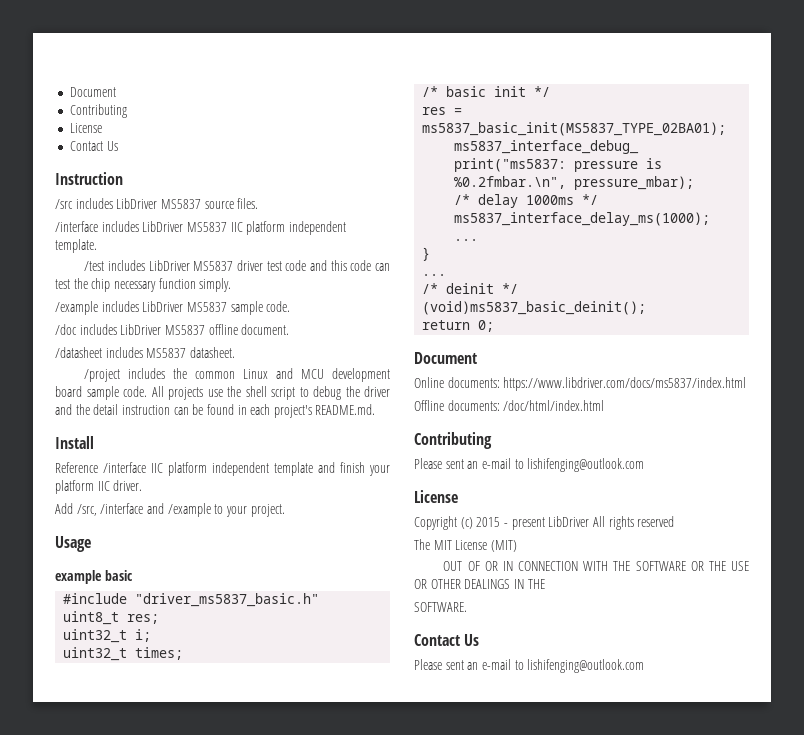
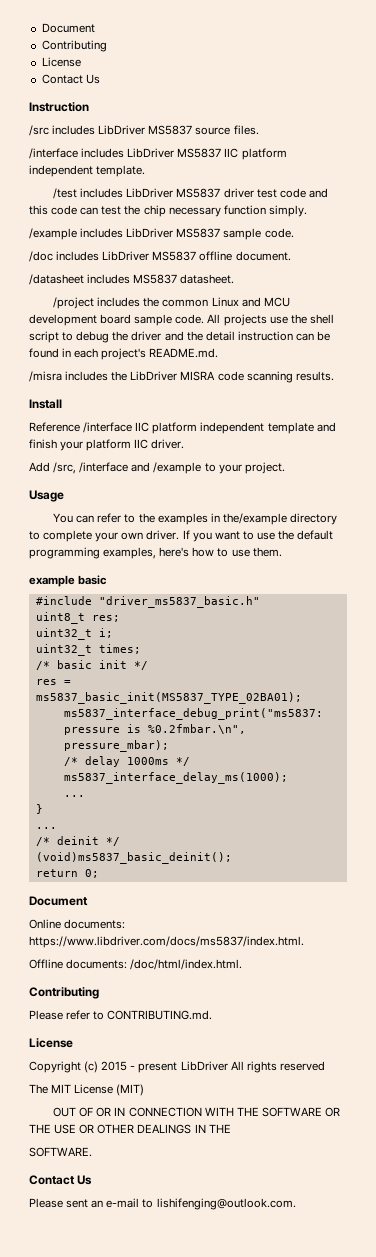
+ /misra includes the LibDriver MISRA code scanning results.
+ You can refer to the examples in the/example directory to complete your own driver. If you want to use the default programming examples, here's how to use them.
- Online documents: https://www.libdriver.com/docs/ms5837/index.html
+ Online documents: https://www.libdriver.com/docs/ms5837/index.html.
- Offline documents: /doc/html/index.html
+ Offline documents: /doc/html/index.html.
  Contributing
- Please sent an e-mail to lishifenging@outlook.com
+ Please refer to CONTRIBUTING.md.
  SOFTWARE.
  Contact Us
- Please sent an e-mail to lishifenging@outlook.com
+ Please sent an e-mail to lishifenging@outlook.com.

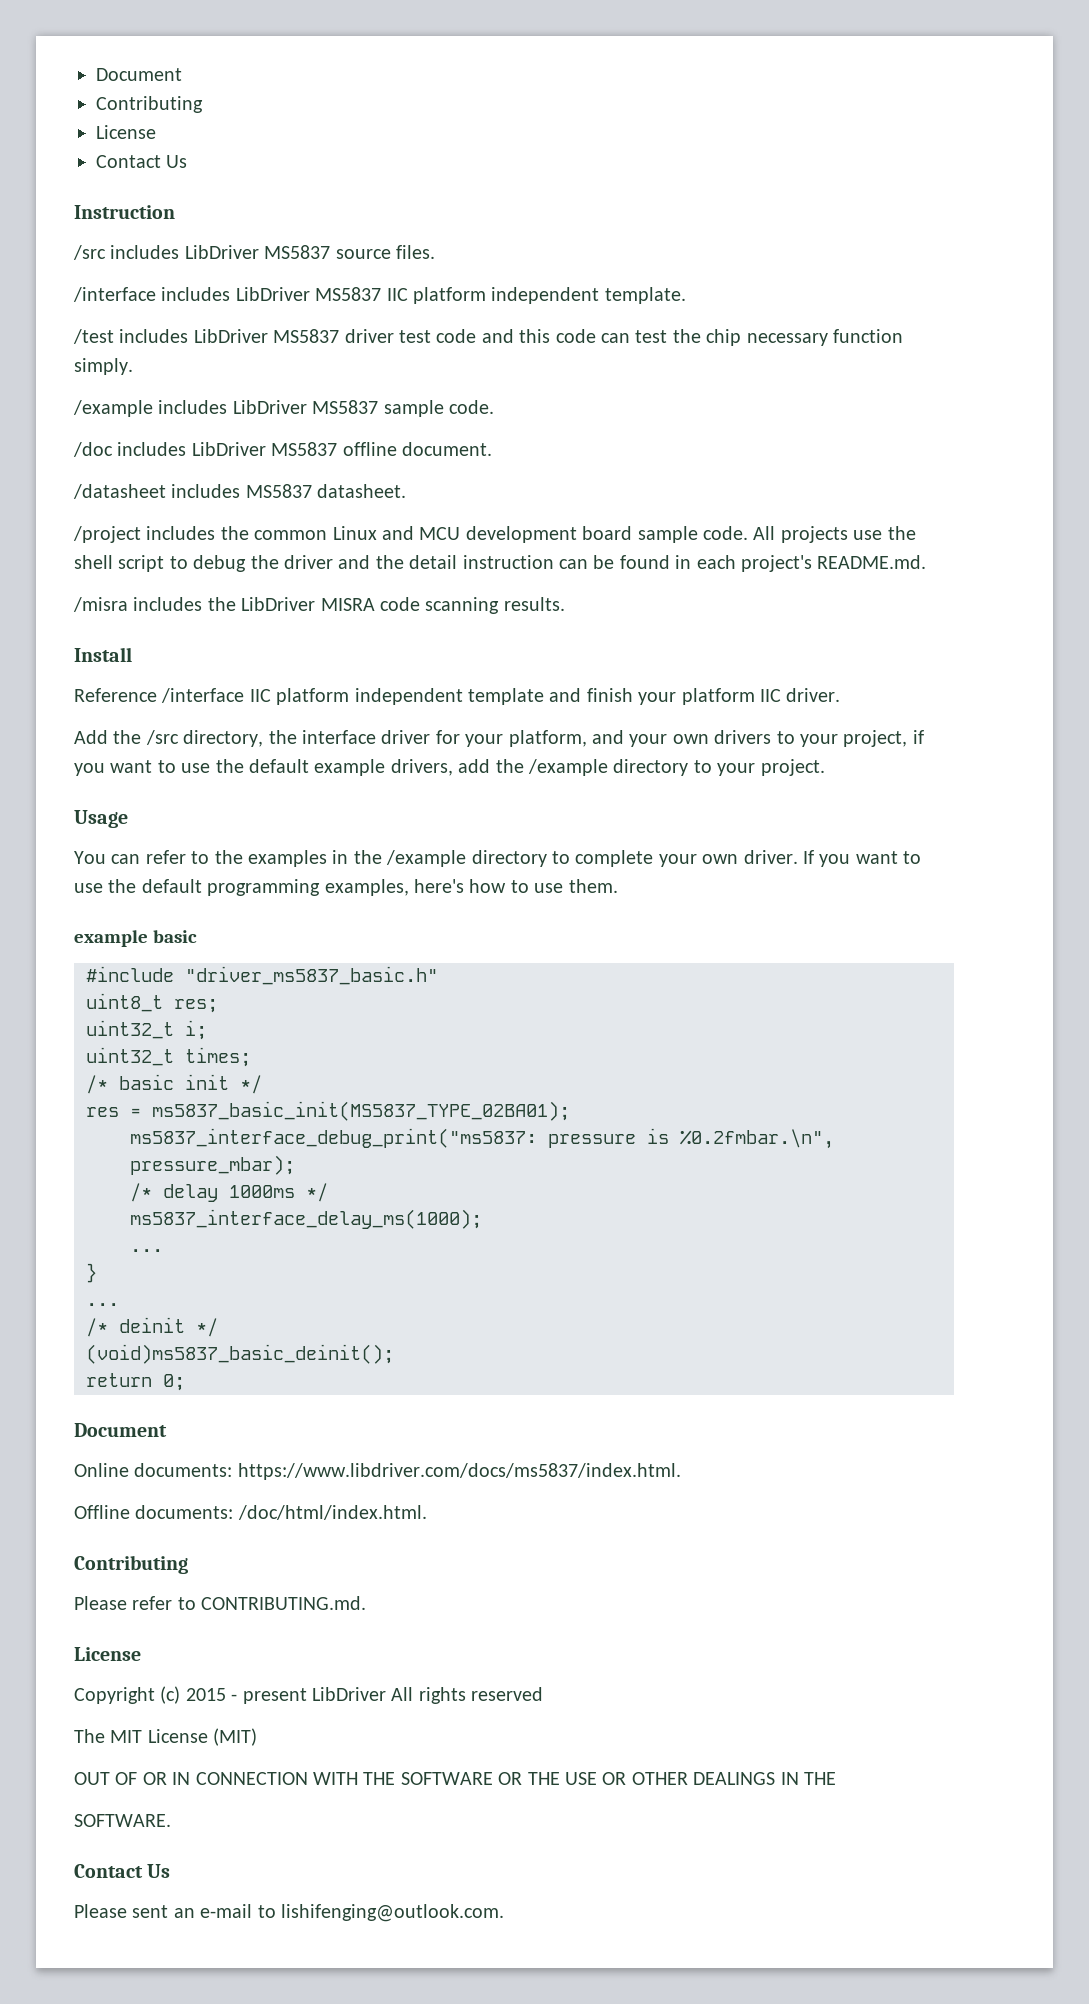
- Add /src, /interface and /example to your project.
+ Add the /src directory, the interface driver for your platform, and your own drivers to your project, if you want to use the default example drivers, add the /example directory to your project.
- You can refer to the examples in the/example directory to complete your own driver.
+ You can refer to the examples in the /example directory to complete your own driver.

